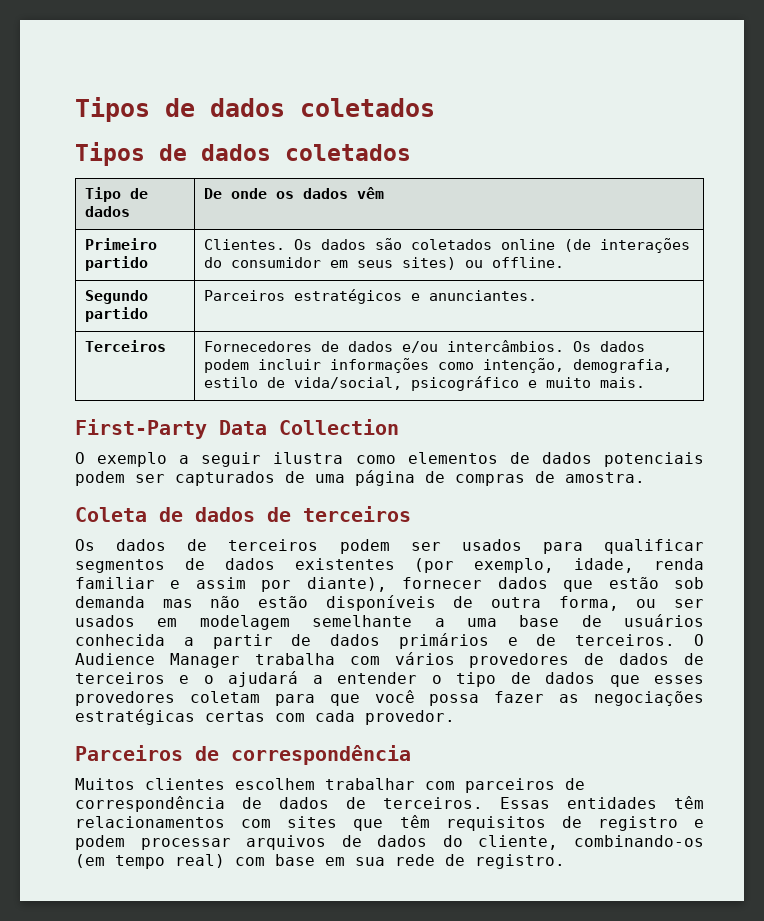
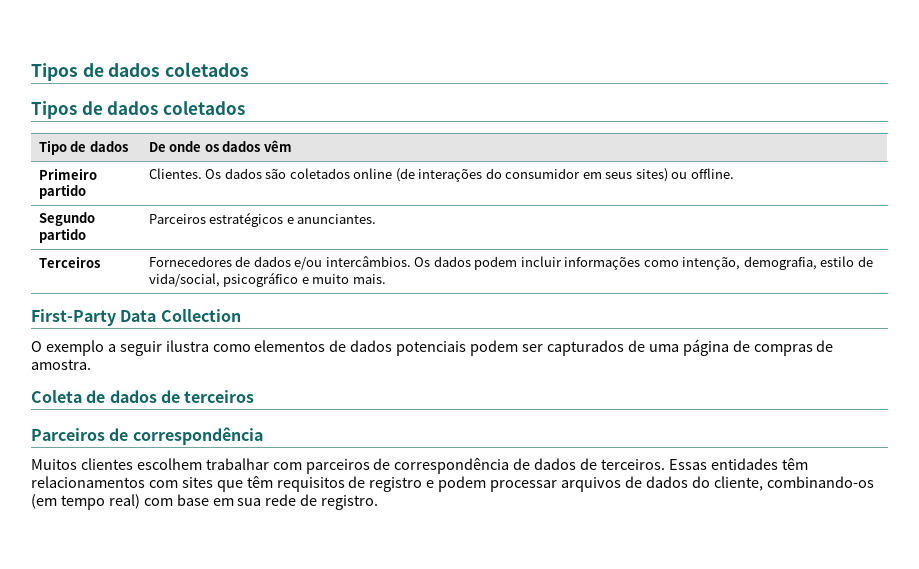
- Os dados de terceiros podem ser usados para qualificar segmentos de dados existentes (por exemplo, idade, renda familiar e assim por diante), fornecer dados que estão sob demanda mas não estão disponíveis de outra forma, ou ser usados em modelagem semelhante a uma base de usuários conhecida a partir de dados primários e de terceiros. O Audience Manager trabalha com vários provedores de dados de terceiros e o ajudará a entender o tipo de dados que esses provedores coletam para que você possa fazer as negociações estratégicas certas com cada provedor.

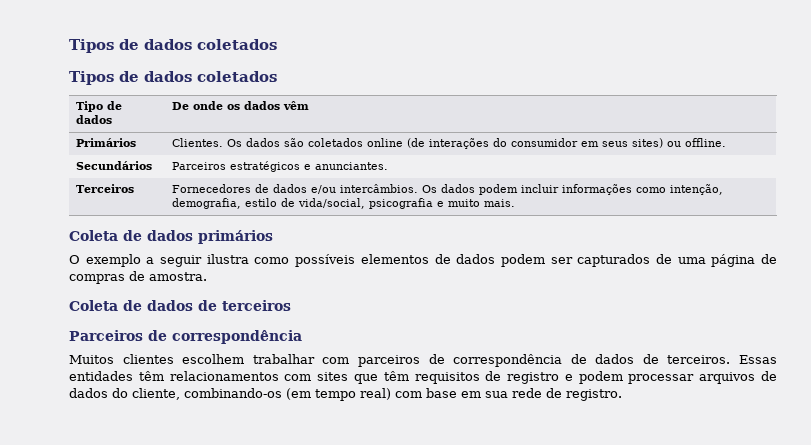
- Primeiro partido | Clientes. Os dados são coletados online (de interações do consumidor em seus sites) ou offline.
+ Primários | Clientes. Os dados são coletados online (de interações do consumidor em seus sites) ou offline.
- Segundo partido | Parceiros estratégicos e anunciantes.
+ Secundários | Parceiros estratégicos e anunciantes.
- Terceiros | Fornecedores de dados e/ou intercâmbios. Os dados podem incluir informações como intenção, demografia, estilo de vida/social, psicográfico e muito mais.
+ Terceiros | Fornecedores de dados e/ou intercâmbios. Os dados podem incluir informações como intenção, demografia, estilo de vida/social, psicografia e muito mais.
- First-Party Data Collection
+ Coleta de dados primários
- O exemplo a seguir ilustra como elementos de dados potenciais podem ser capturados de uma página de compras de amostra.
+ O exemplo a seguir ilustra como possíveis elementos de dados podem ser capturados de uma página de compras de amostra.

